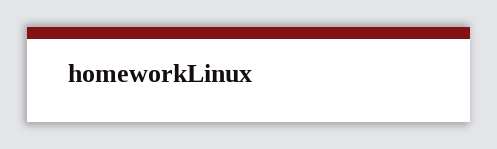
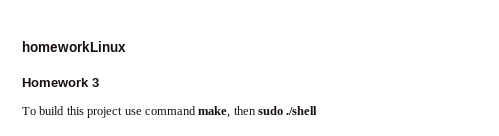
+ Homework 3
+ To build this project use command make, then sudo ./shell

